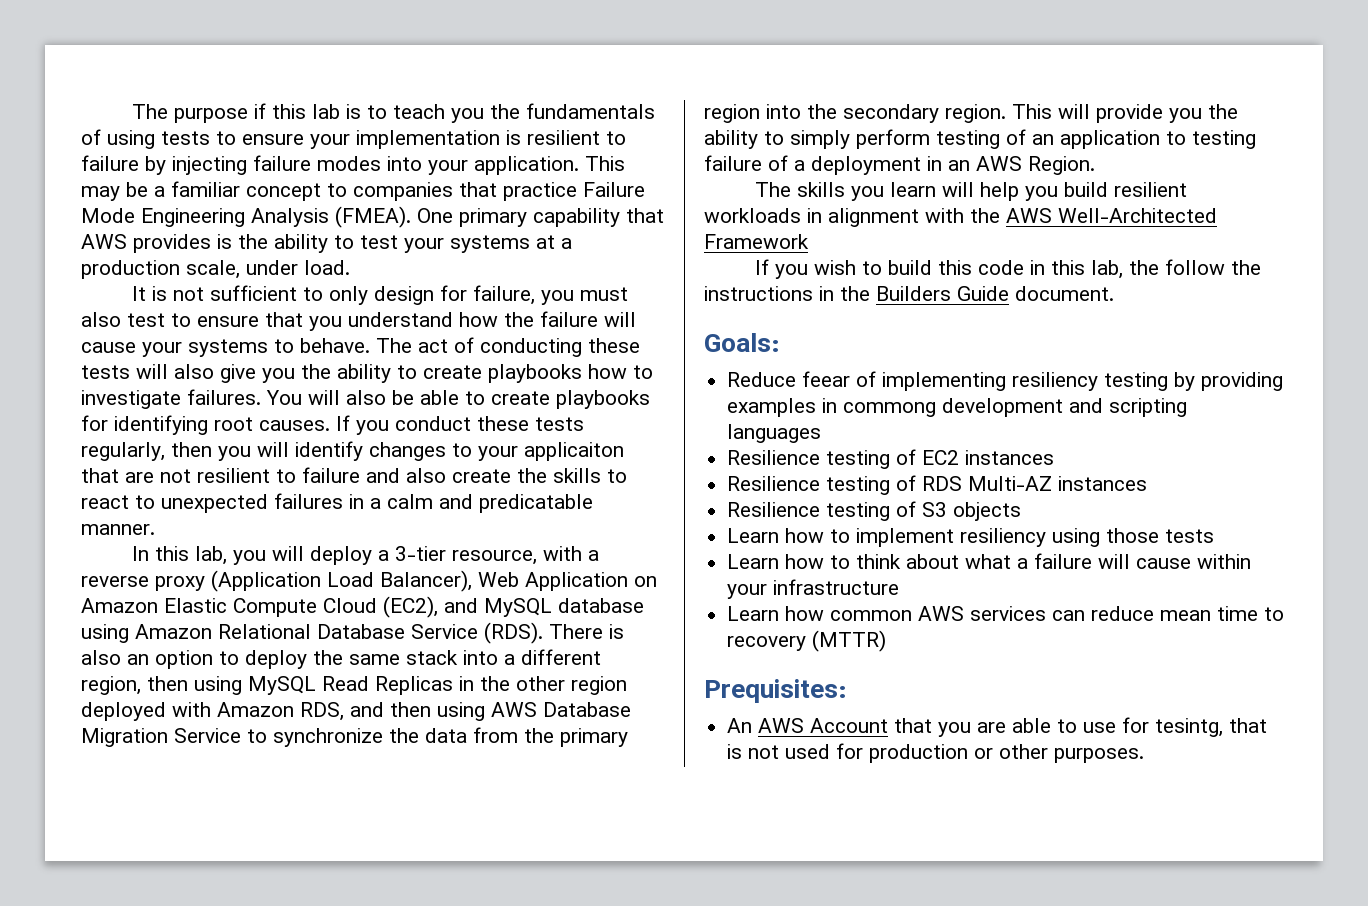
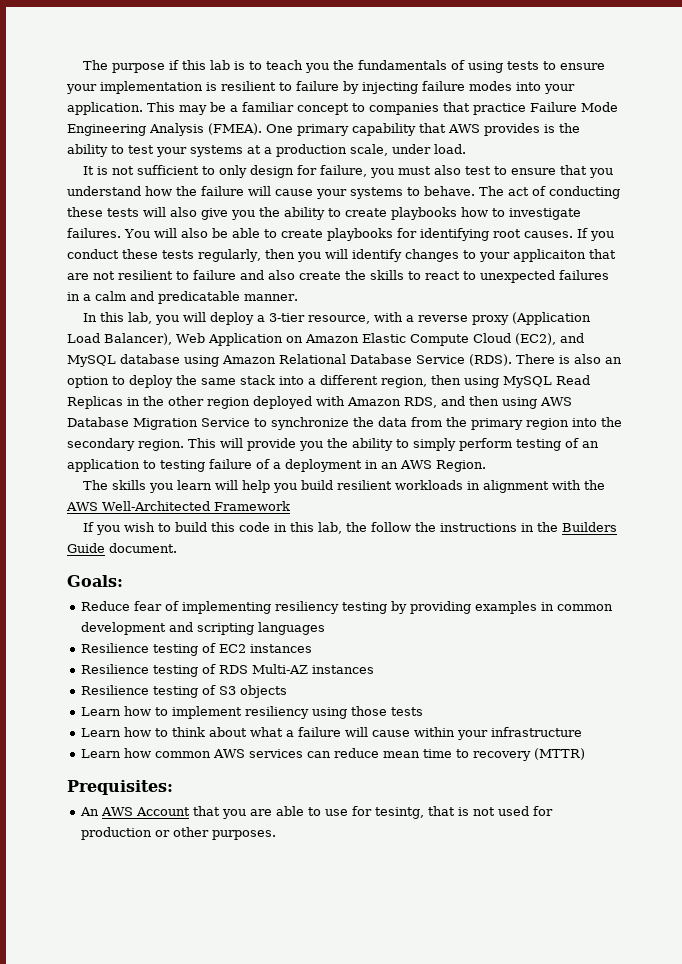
- Reduce feear of implementing resiliency testing by providing examples in commong development and scripting languages
+ Reduce fear of implementing resiliency testing by providing examples in common development and scripting languages

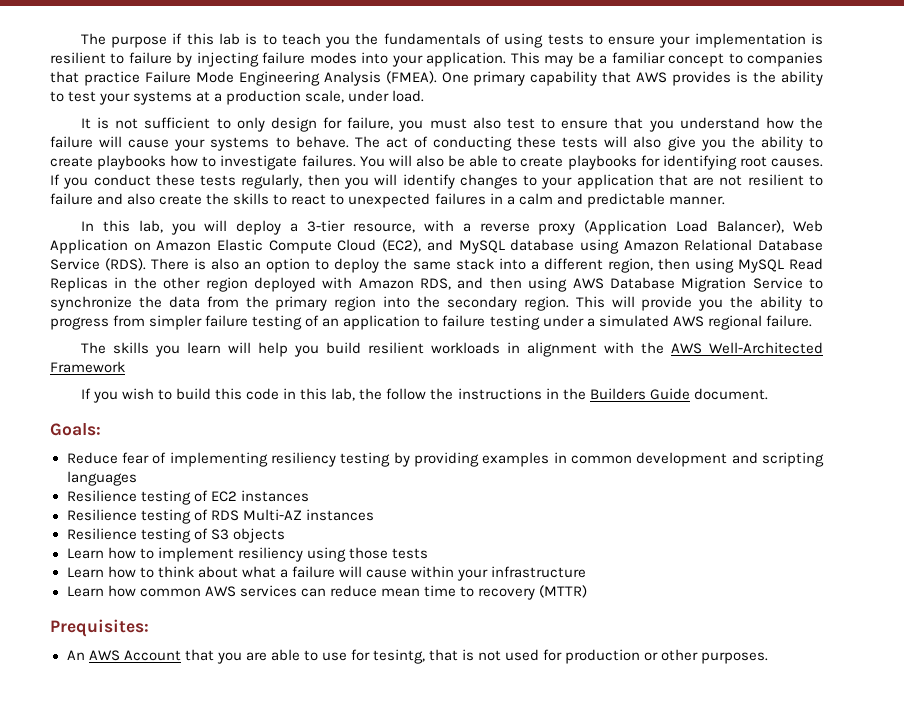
- If you conduct these tests regularly, then you will identify changes to your applicaiton that are not resilient to failure and also create the skills to react to unexpected failures in a calm and predicatable manner.
+ If you conduct these tests regularly, then you will identify changes to your application that are not resilient to failure and also create the skills to react to unexpected failures in a calm and predictable manner.
- This will provide you the ability to simply perform testing of an application to testing failure of a deployment in an AWS Region.
+ This will provide you the ability to progress from simpler failure testing of an application to failure testing under a simulated AWS regional failure.

